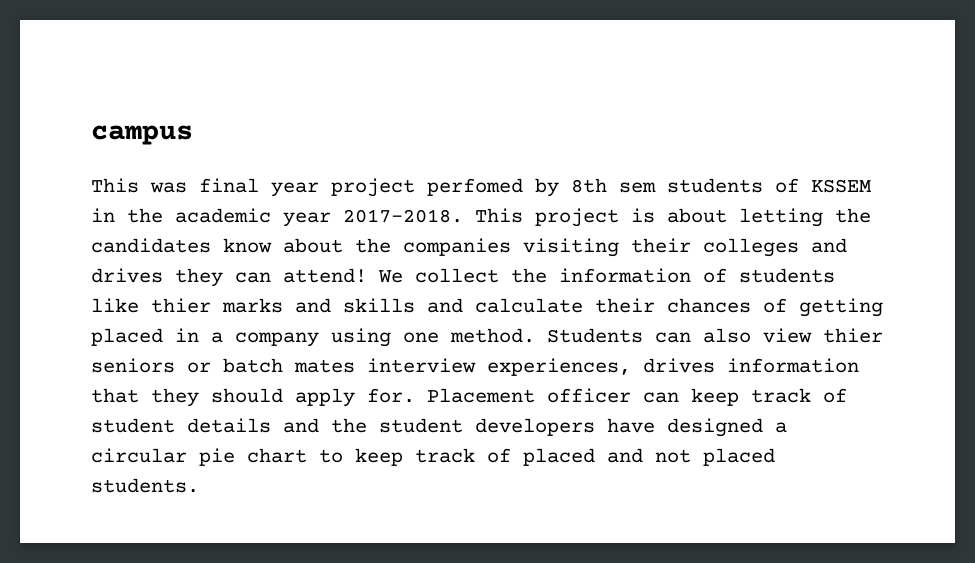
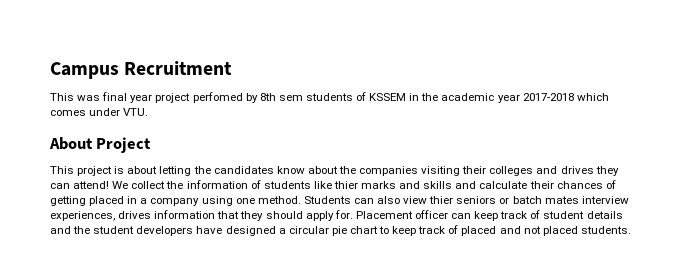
- campus
+ Campus Recruitment
- This was final year project perfomed by 8th sem students of KSSEM in the academic year 2017-2018. This project is about letting the candidates know about the companies visiting their colleges and drives they can attend!
+ This was final year project perfomed by 8th sem students of KSSEM in the academic year 2017-2018 which comes under VTU.
+ About Project
+ This project is about letting the candidates know about the companies visiting their colleges and drives they can attend!

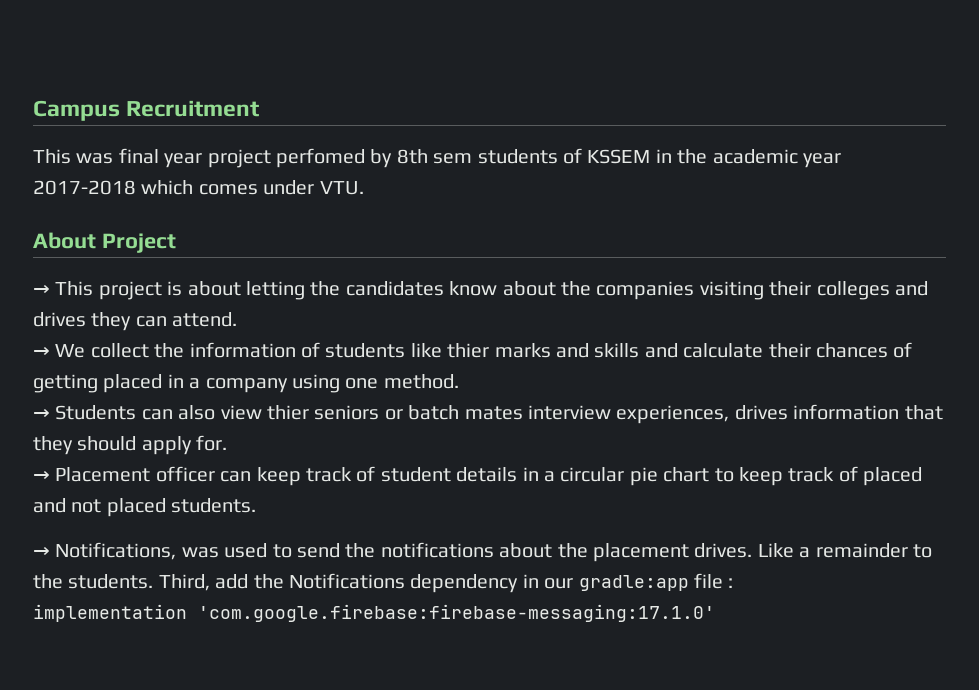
- This project is about letting the candidates know about the companies visiting their colleges and drives they can attend! We collect the information of students like thier marks and skills and calculate their chances of getting placed in a company using one method. Students can also view thier seniors or batch mates interview experiences, drives information that they should apply for. Placement officer can keep track of student details and the student developers have designed a circular pie chart to keep track of placed and not placed students.
+ → This project is about letting the candidates know about the companies visiting their colleges and drives they can attend.
+ → We collect the information of students like thier marks and skills and calculate their chances of getting placed in a company using one method.
+ → Students can also view thier seniors or batch mates interview experiences, drives information that they should apply for.
+ → Placement officer can keep track of student details in a circular pie chart to keep track of placed and not placed students.
+ → Notifications, was used to send the notifications about the placement drives. Like a remainder to the students. Third, add the Notifications dependency in our gradle:app file :
+ implementation 'com.google.firebase:firebase-messaging:17.1.0'

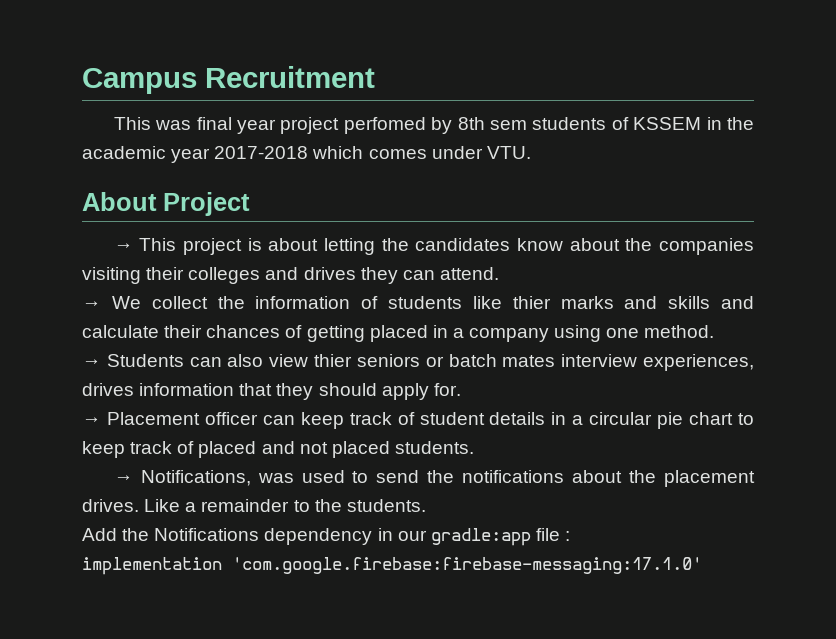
- Like a remainder to the students. Third, add the Notifications dependency in our gradle:app file :
+ Like a remainder to the students.
+ Add the Notifications dependency in our gradle:app file :

